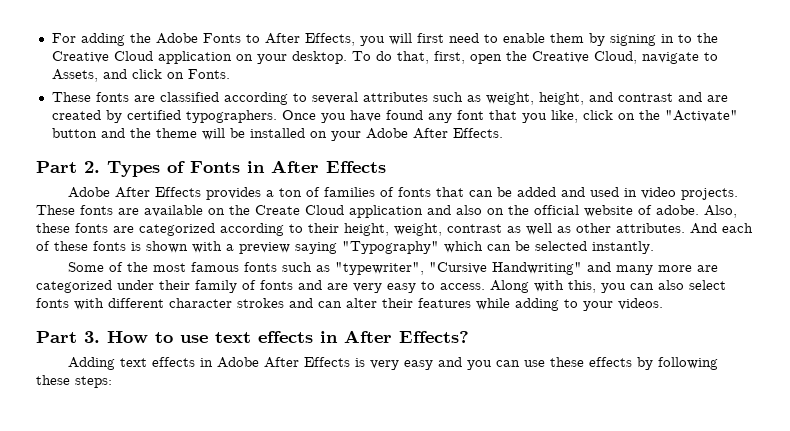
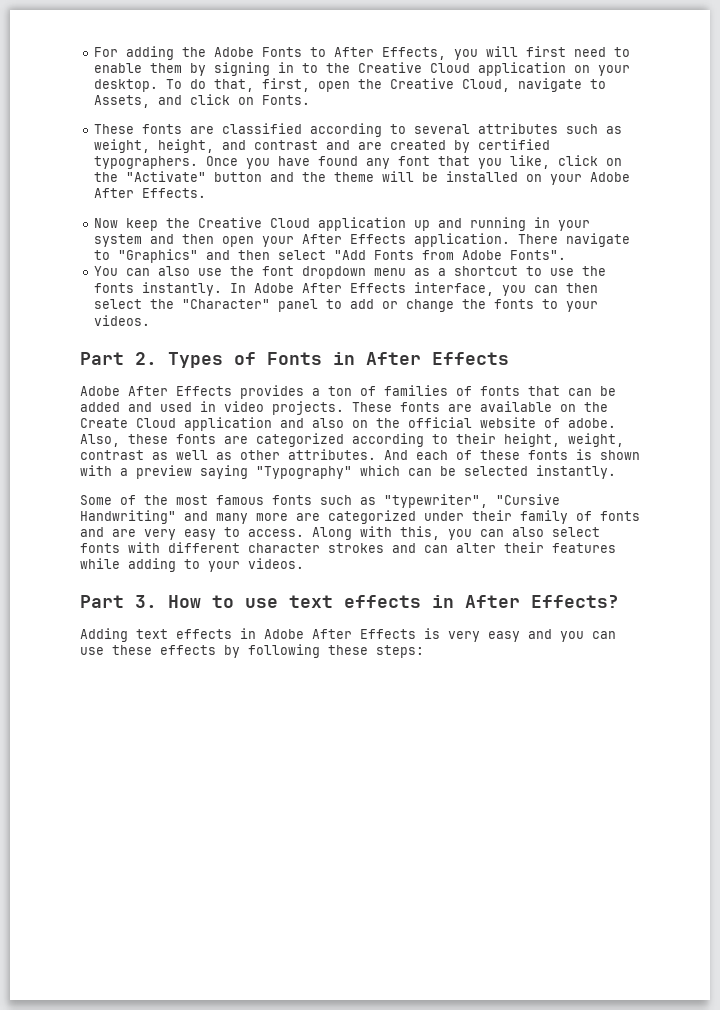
+ Now keep the Creative Cloud application up and running in your system and then open your After Effects application. There navigate to "Graphics" and then select "Add Fonts from Adobe Fonts".
+ You can also use the font dropdown menu as a shortcut to use the fonts instantly. In Adobe After Effects interface, you can then select the "Character" panel to add or change the fonts to your videos.

